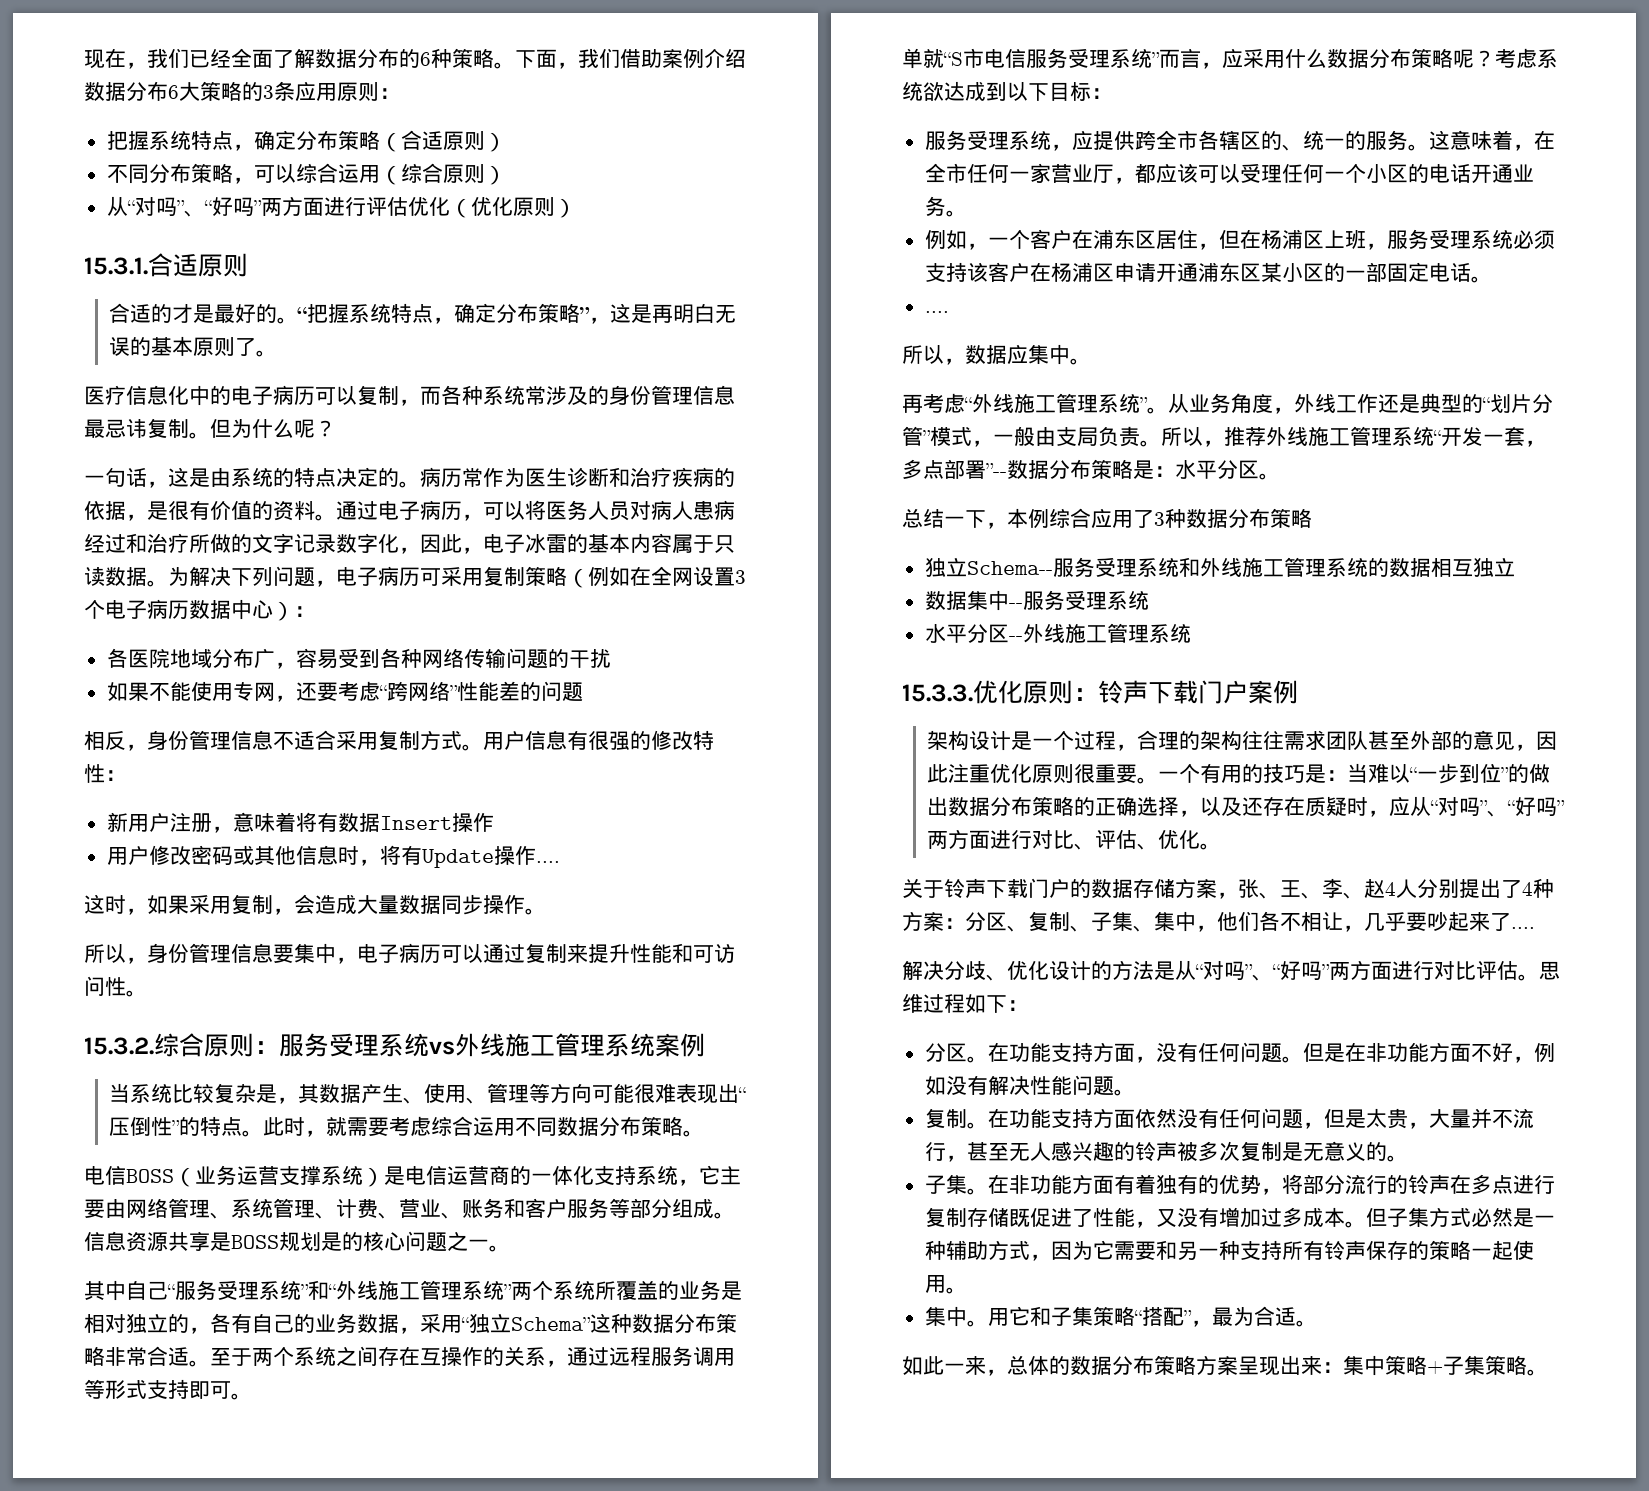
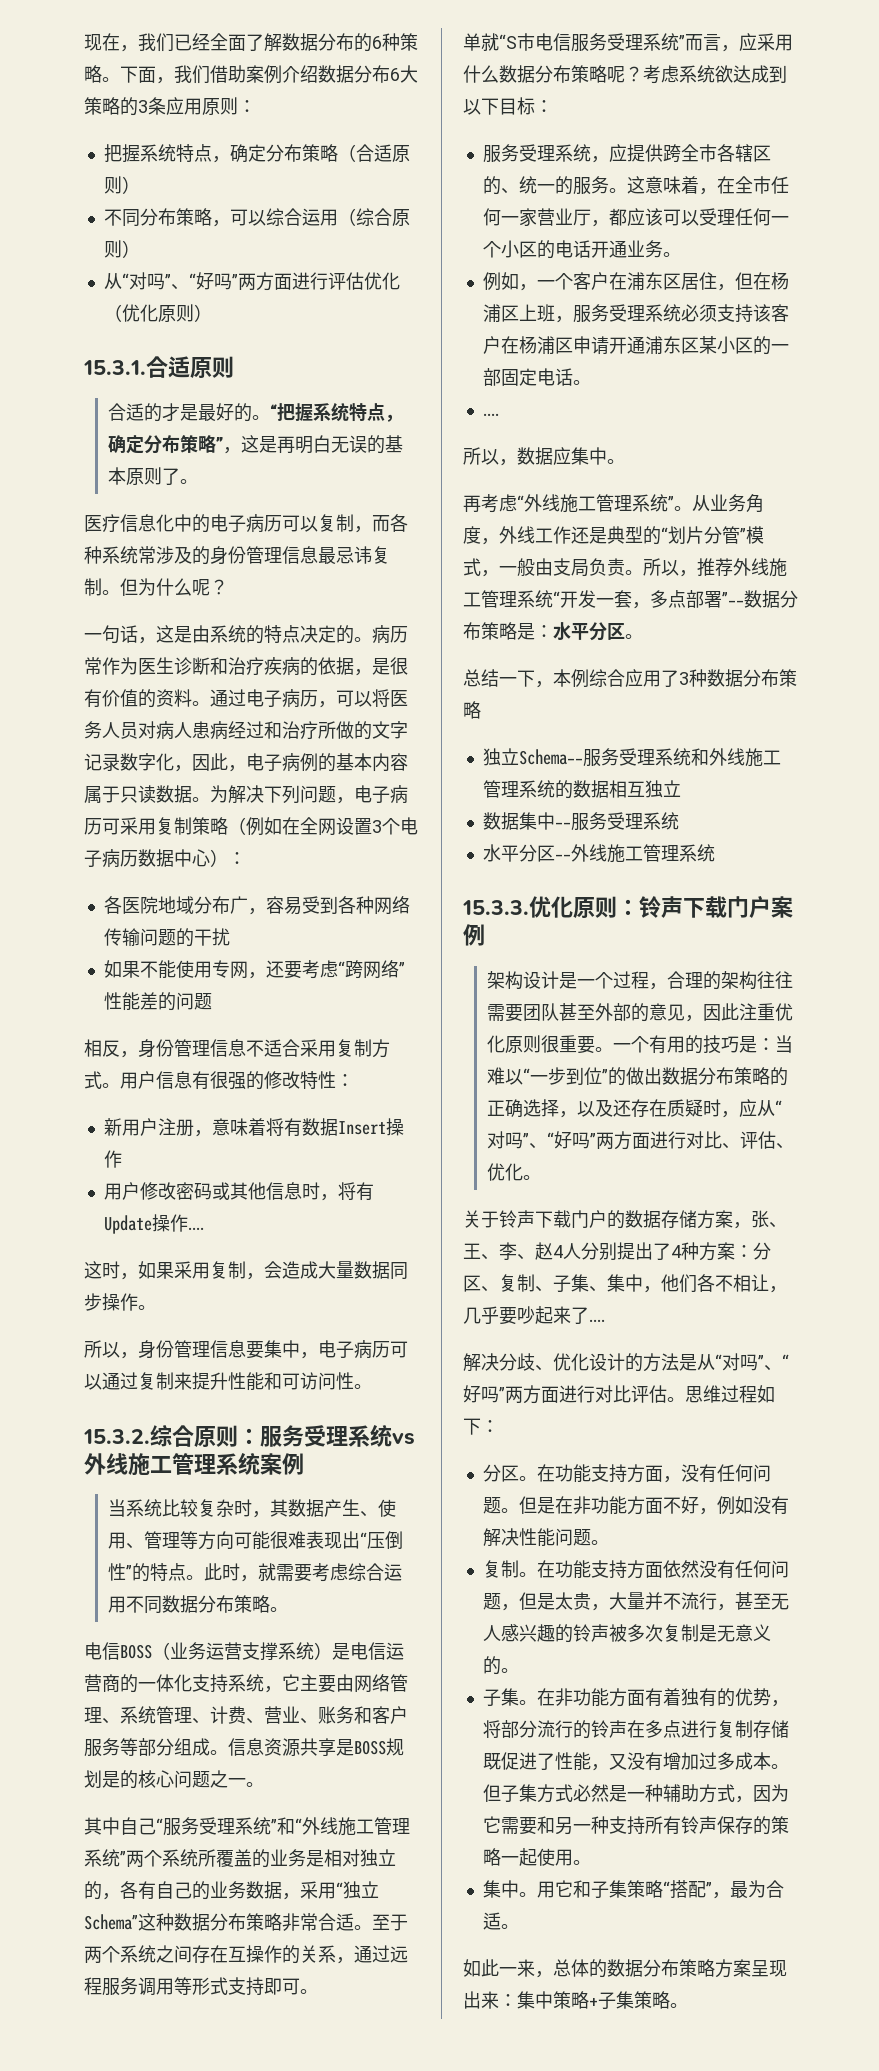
- 通过电子病历，可以将医务人员对病人患病经过和治疗所做的文字记录数字化，因此，电子冰雷的基本内容属于只读数据。
+ 通过电子病历，可以将医务人员对病人患病经过和治疗所做的文字记录数字化，因此，电子病例的基本内容属于只读数据。
- 当系统比较复杂是，其数据产生、使用、管理等方向可能很难表现出“压倒性”的特点。
+ 当系统比较复杂时，其数据产生、使用、管理等方向可能很难表现出“压倒性”的特点。
- 架构设计是一个过程，合理的架构往往需求团队甚至外部的意见，因此注重优化原则很重要。
+ 架构设计是一个过程，合理的架构往往需要团队甚至外部的意见，因此注重优化原则很重要。

